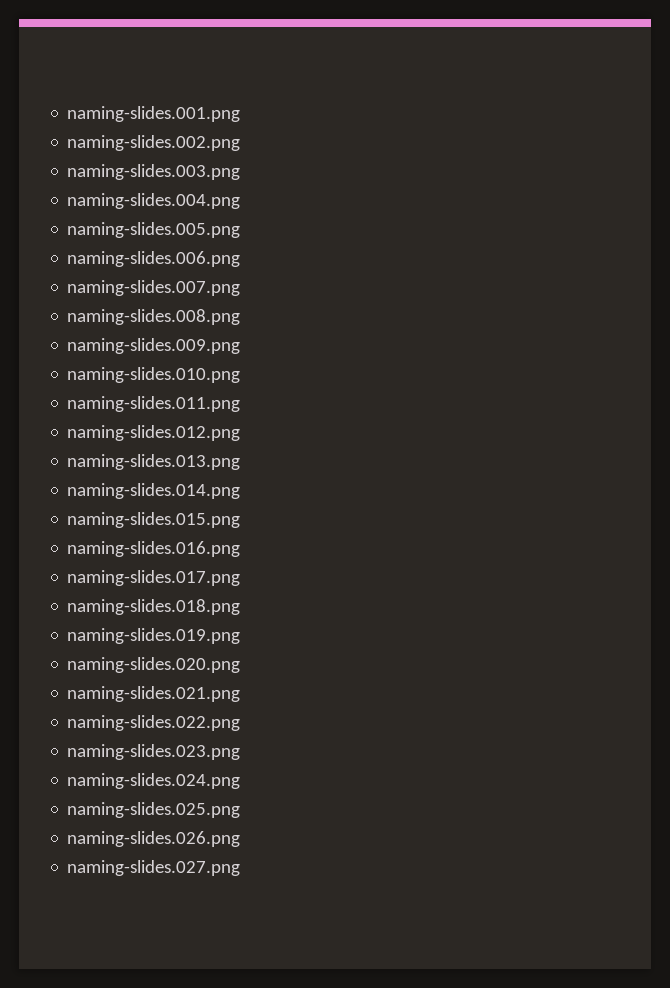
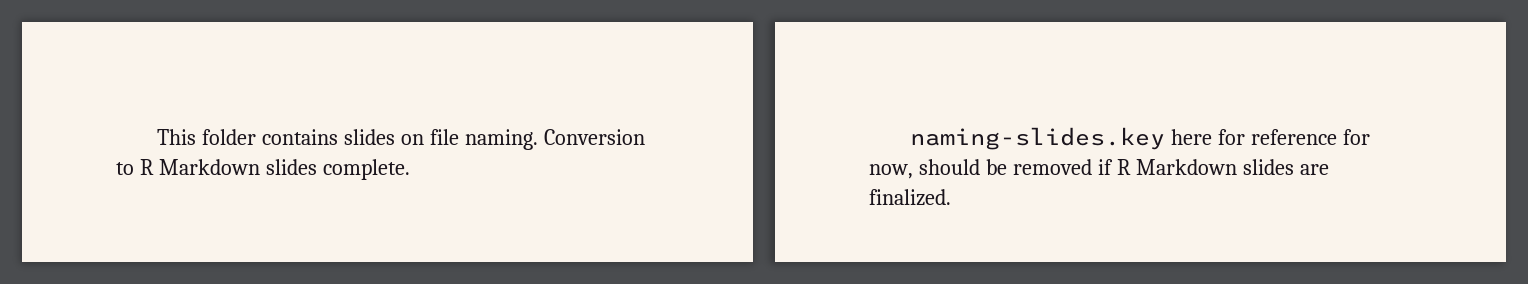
- naming-slides.001.png
- naming-slides.002.png
- naming-slides.003.png
- naming-slides.004.png
- naming-slides.005.png
- naming-slides.006.png
- naming-slides.007.png
- naming-slides.008.png
- naming-slides.009.png
- naming-slides.010.png
- naming-slides.011.png
- naming-slides.012.png
- naming-slides.013.png
- naming-slides.014.png
- naming-slides.015.png
- naming-slides.016.png
- naming-slides.017.png
- naming-slides.018.png
- naming-slides.019.png
- naming-slides.020.png
- naming-slides.021.png
- naming-slides.022.png
- naming-slides.023.png
- naming-slides.024.png
- naming-slides.025.png
- naming-slides.026.png
- naming-slides.027.png
+ This folder contains slides on file naming. Conversion to R Markdown slides complete.
+ naming-slides.key here for reference for now, should be removed if R Markdown slides are finalized.

